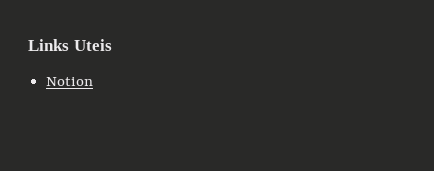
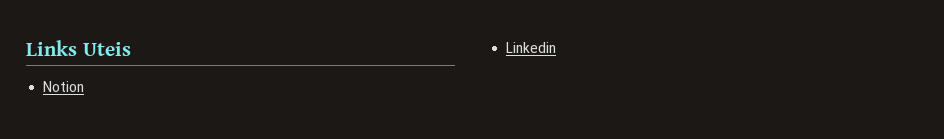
+ Linkedin

